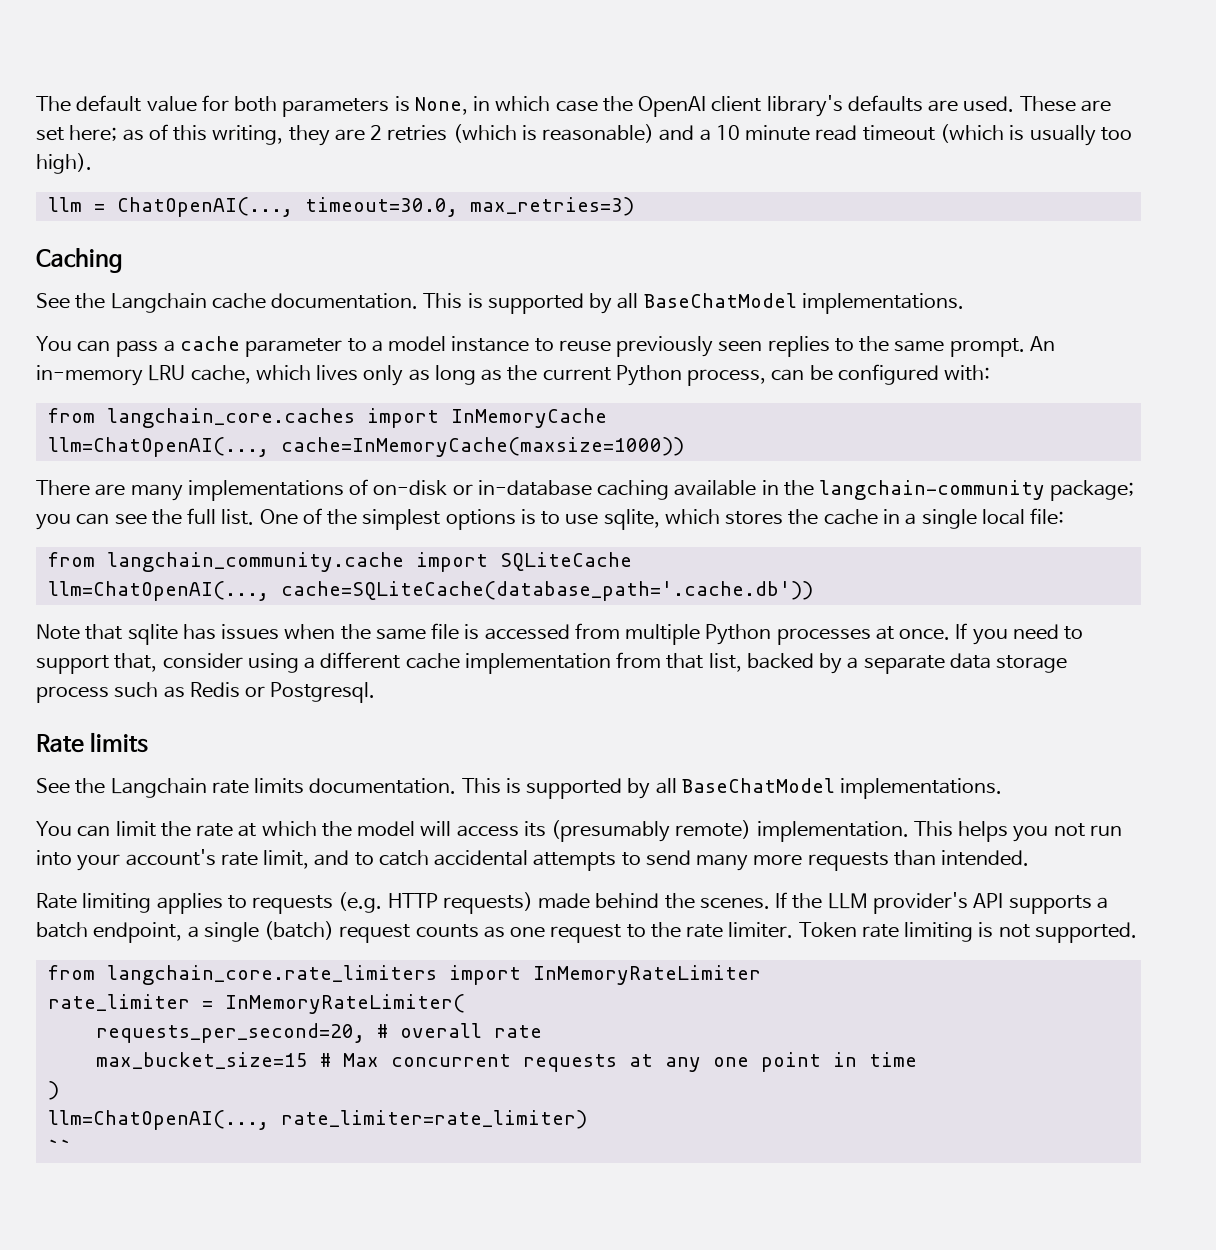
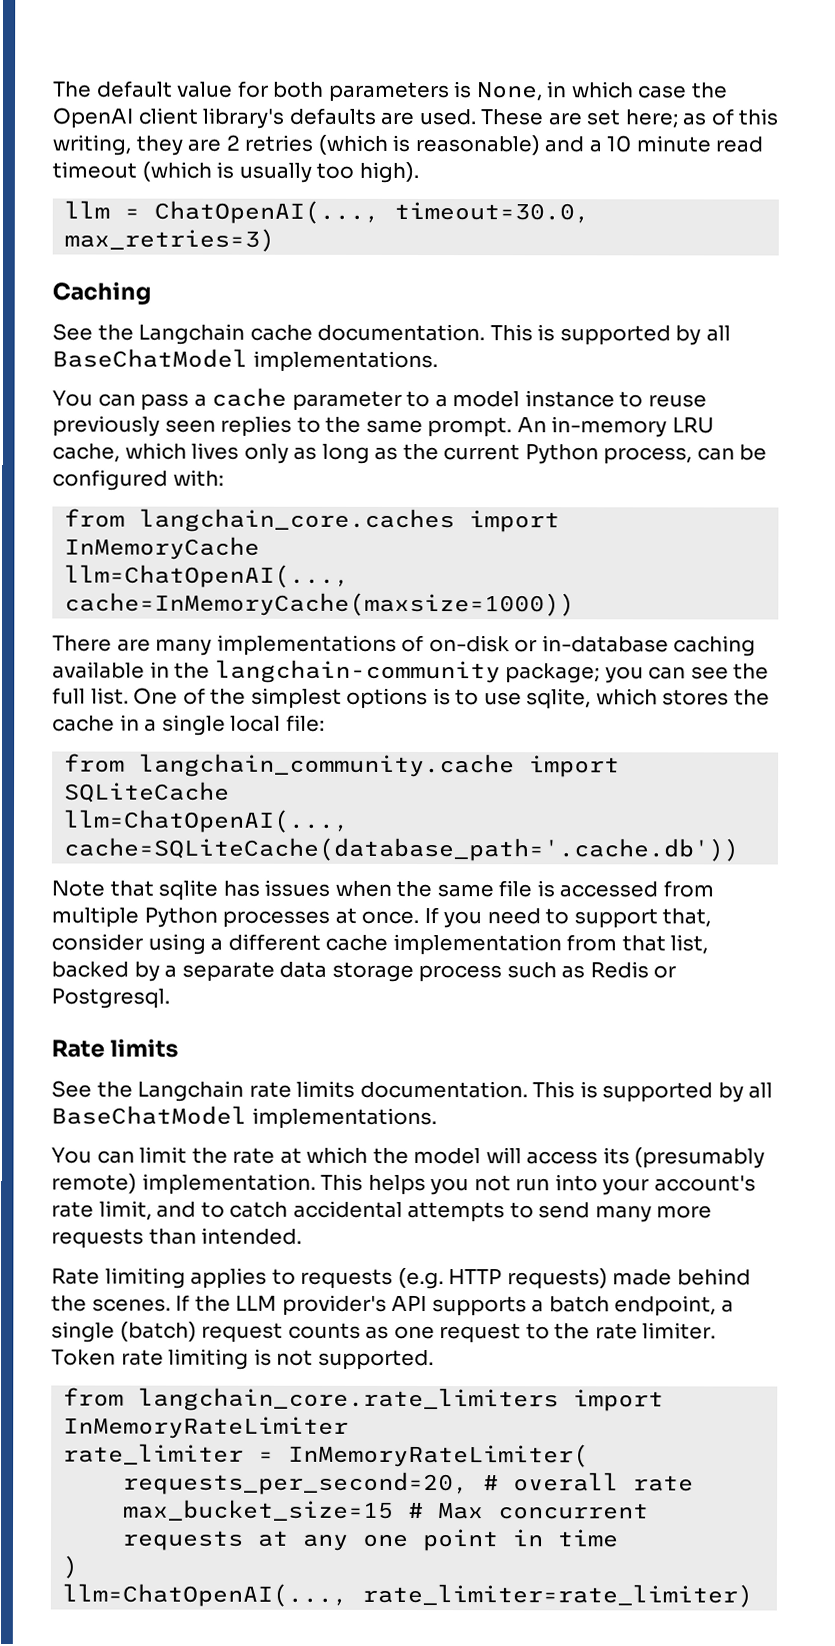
- ``

